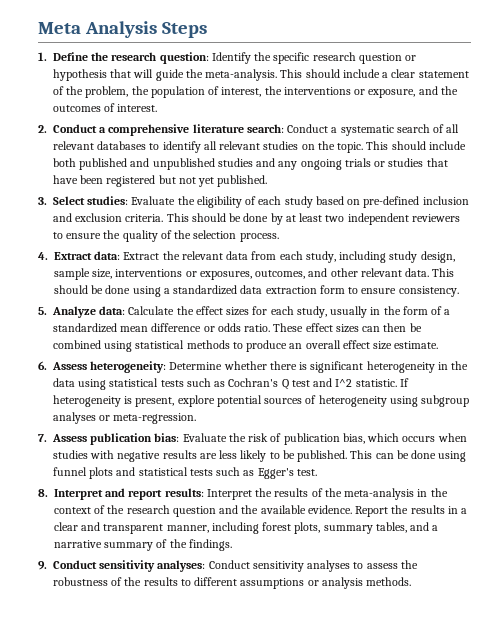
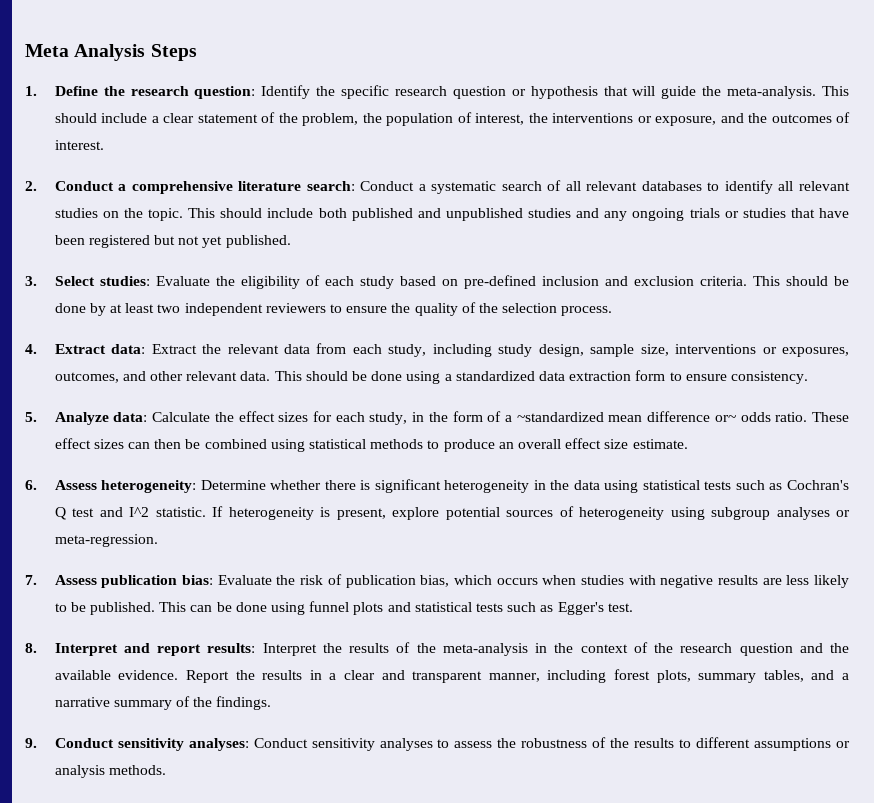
- 5. Analyze data: Calculate the effect sizes for each study, usually in the form of a standardized mean difference or odds ratio.
+ 5. Analyze data: Calculate the effect sizes for each study, in the form of a ~standardized mean difference or~ odds ratio.

